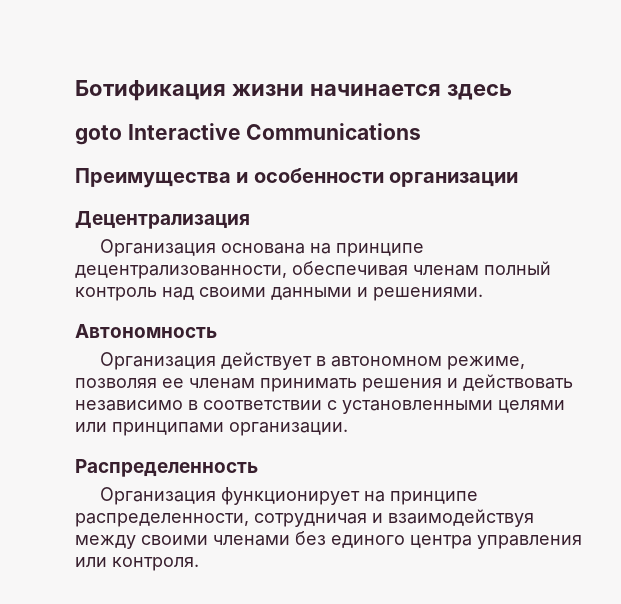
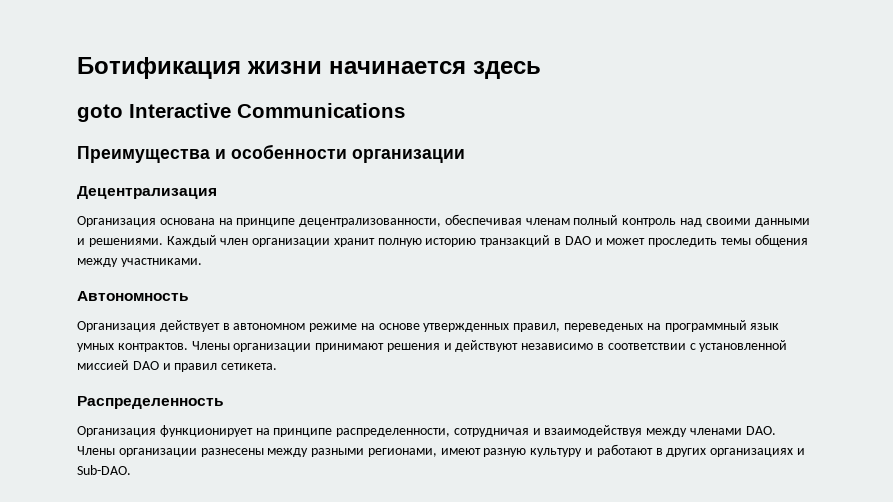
+ Каждый член организации хранит полную историю транзакций в DAO и может проследить темы общения между участниками.
- Организация действует в автономном режиме, позволяя ее членам принимать решения и действовать независимо в соответствии с установленными целями или принципами организации.
+ Организация действует в автономном режиме на основе утвержденных правил, переведеных на программный язык умных контрактов. Члены организации принимают решения и действуют независимо в соответствии с установленной миссией DAO и правил сетикета.
- Организация функционирует на принципе распределенности, сотрудничая и взаимодействуя между своими членами без единого центра управления или контроля.
+ Организация функционирует на принципе распределенности, сотрудничая и взаимодействуя между членами DAO. Члены организации разнесены между разными регионами, имеют разную культуру и работают в других организациях и Sub-DAO.

